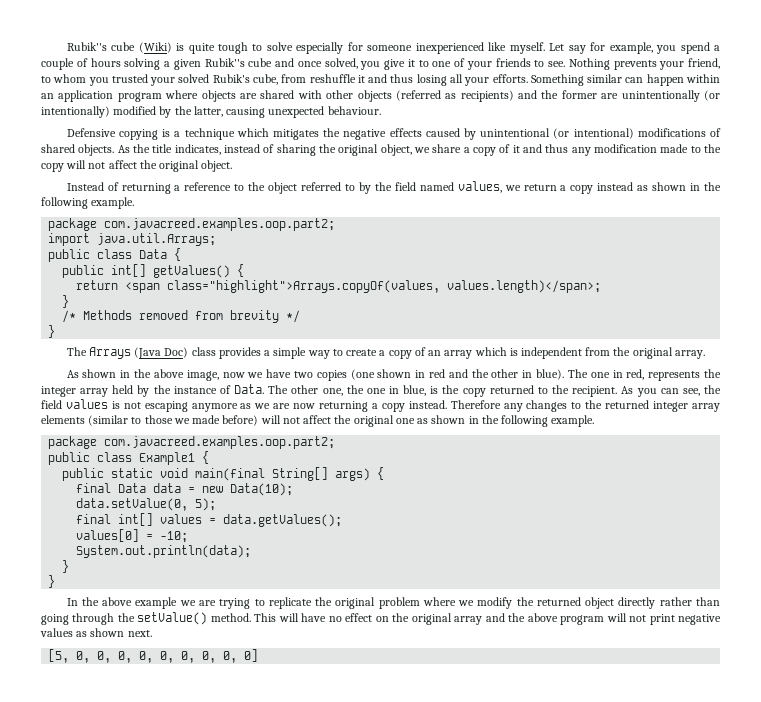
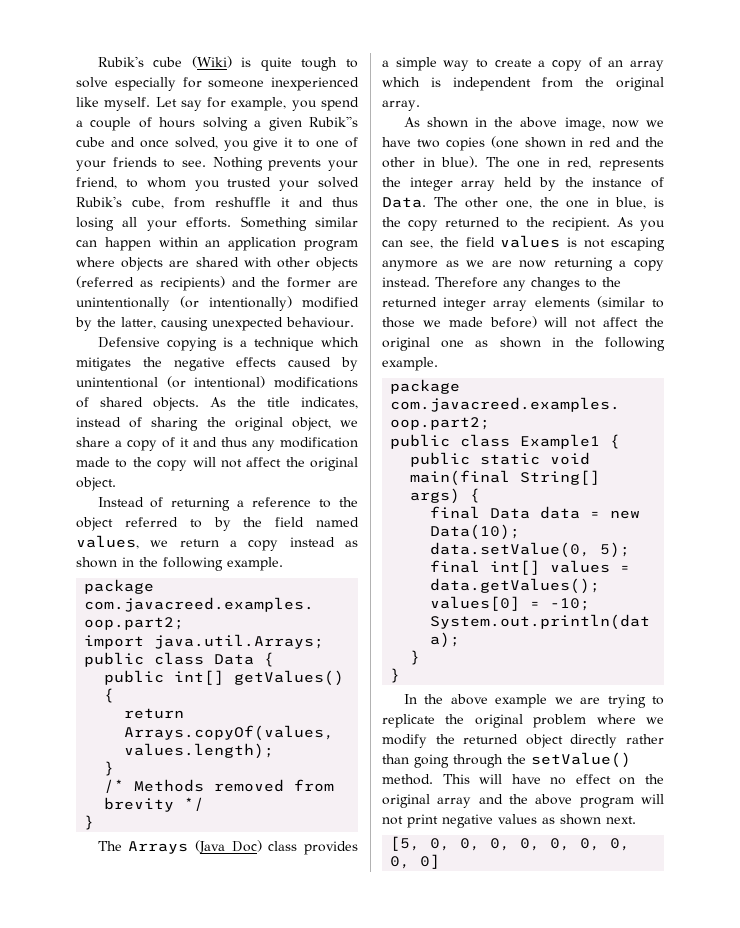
- Rubik''s cube (Wiki) is quite tough to solve especially for someone inexperienced like myself.
+ Rubik's cube (Wiki) is quite tough to solve especially for someone inexperienced like myself.
- return <span class="highlight">Arrays.copyOf(values, values.length)</span>;
+ return Arrays.copyOf(values, values.length);

